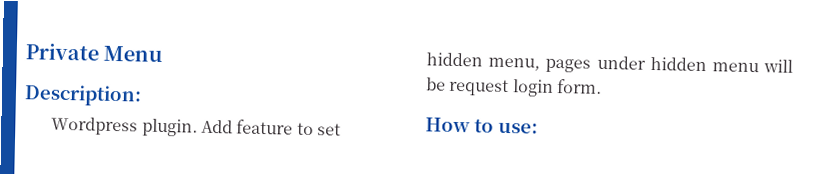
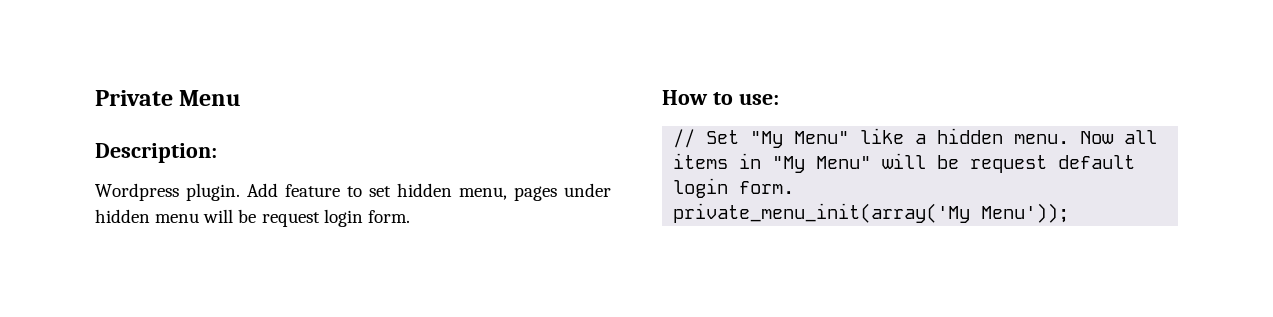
+ // Set "My Menu" like a hidden menu. Now all items in "My Menu" will be request default login form.
+ private_menu_init(array('My Menu'));

